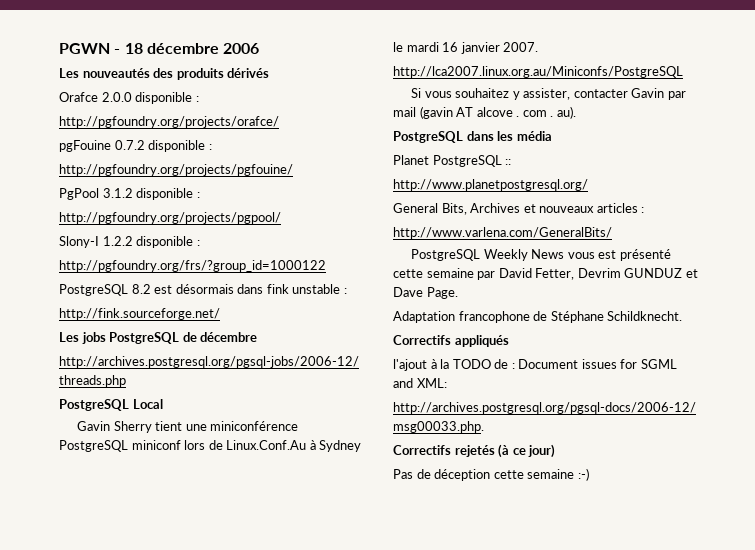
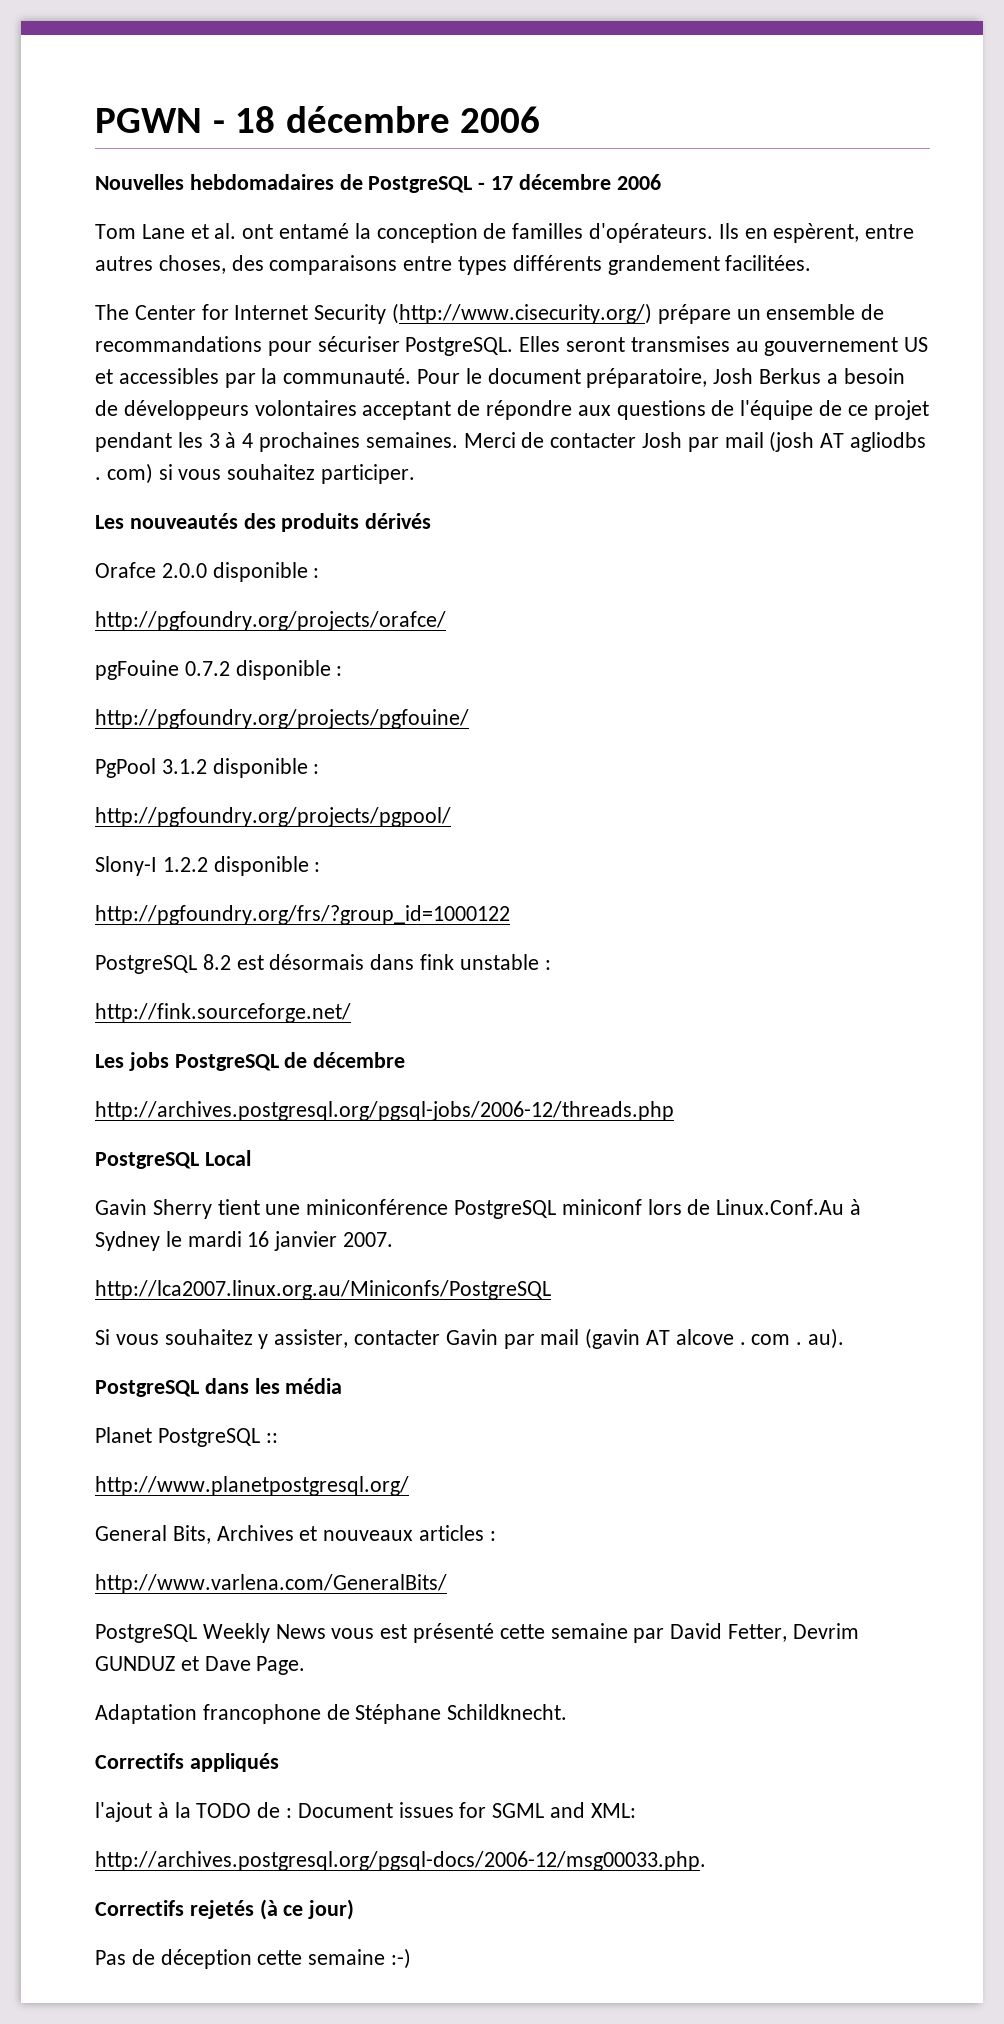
+ Nouvelles hebdomadaires de PostgreSQL - 17 décembre 2006
+ Tom Lane et al. ont entamé la conception de familles d'opérateurs. Ils en espèrent, entre autres choses, des comparaisons entre types différents grandement facilitées.
+ The Center for Internet Security (http://www.cisecurity.org/) prépare un ensemble de recommandations pour sécuriser PostgreSQL. Elles seront transmises au gouvernement US et accessibles par la communauté. Pour le document préparatoire, Josh Berkus a besoin de développeurs volontaires acceptant de répondre aux questions de l'équipe de ce projet pendant les 3 à 4 prochaines semaines. Merci de contacter Josh par mail (josh AT agliodbs . com) si vous souhaitez participer.

